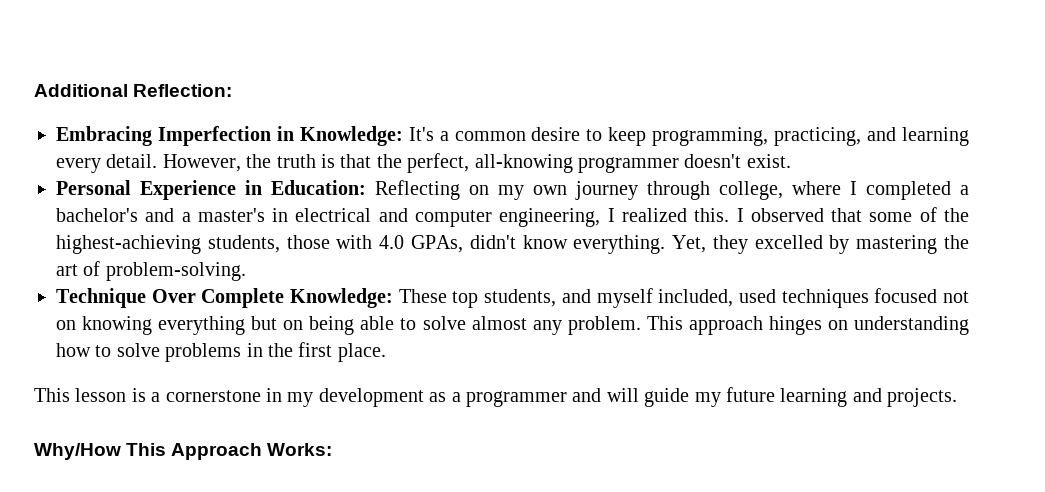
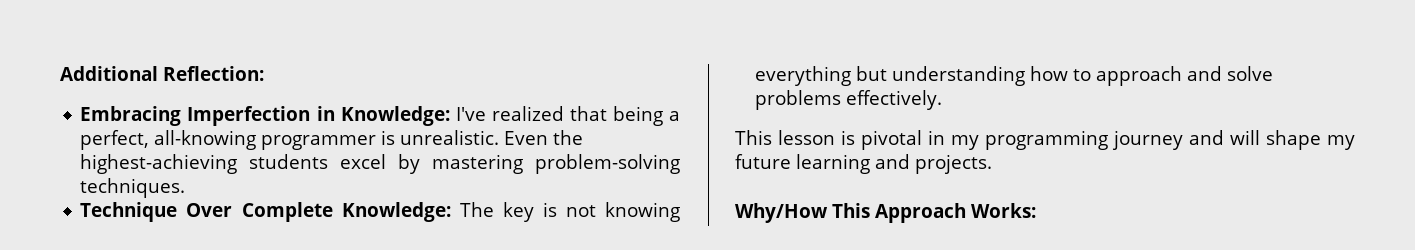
- Embracing Imperfection in Knowledge: It's a common desire to keep programming, practicing, and learning every detail. However, the truth is that the perfect, all-knowing programmer doesn't exist.
- Personal Experience in Education: Reflecting on my own journey through college, where I completed a bachelor's and a master's in electrical and computer engineering, I realized this. I observed that some of the highest-achieving students, those with 4.0 GPAs, didn't know everything. Yet, they excelled by mastering the art of problem-solving.
- Technique Over Complete Knowledge: These top students, and myself included, used techniques focused not on knowing everything but on being able to solve almost any problem. This approach hinges on understanding how to solve problems in the first place.
- This lesson is a cornerstone in my development as a programmer and will guide my future learning and projects.
+ Embracing Imperfection in Knowledge: I've realized that being a perfect, all-knowing programmer is unrealistic. Even the highest-achieving students excel by mastering problem-solving techniques.
+ Technique Over Complete Knowledge: The key is not knowing everything but understanding how to approach and solve problems effectively.
+ This lesson is pivotal in my programming journey and will shape my future learning and projects.

